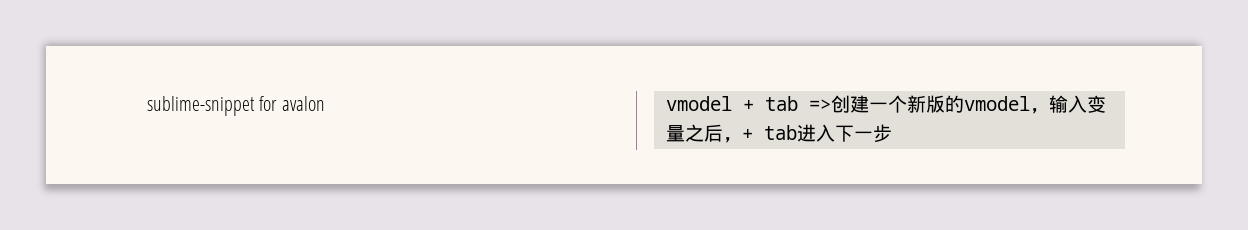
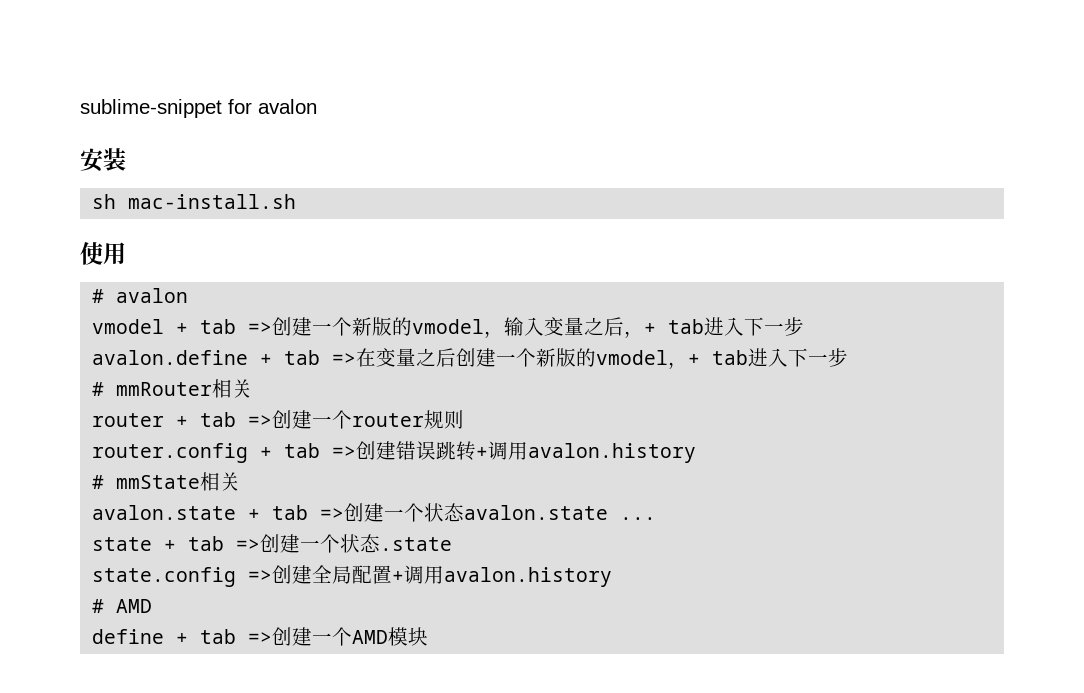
+ 安装
+ sh mac-install.sh
+ 使用
+ # avalon
+ avalon.define + tab =>在变量之后创建一个新版的vmodel，+ tab进入下一步
+ # mmRouter相关
+ router + tab =>创建一个router规则
+ router.config + tab =>创建错误跳转+调用avalon.history
+ # mmState相关
+ avalon.state + tab =>创建一个状态avalon.state ...
+ state + tab =>创建一个状态.state
+ state.config =>创建全局配置+调用avalon.history
+ # AMD
+ define + tab =>创建一个AMD模块

